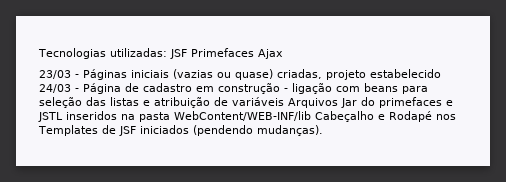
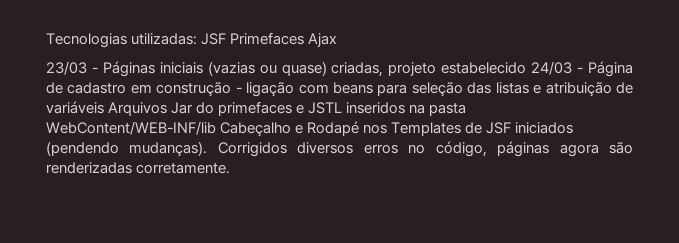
+ Corrigidos diversos erros no código, páginas agora são renderizadas corretamente.

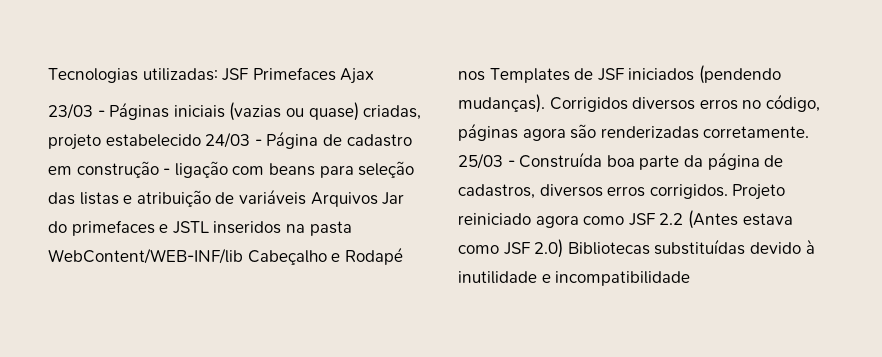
+ 25/03 - Construída boa parte da página de cadastros, diversos erros corrigidos. Projeto reiniciado agora como JSF 2.2 (Antes estava como JSF 2.0) Bibliotecas substituídas devido à inutilidade e incompatibilidade

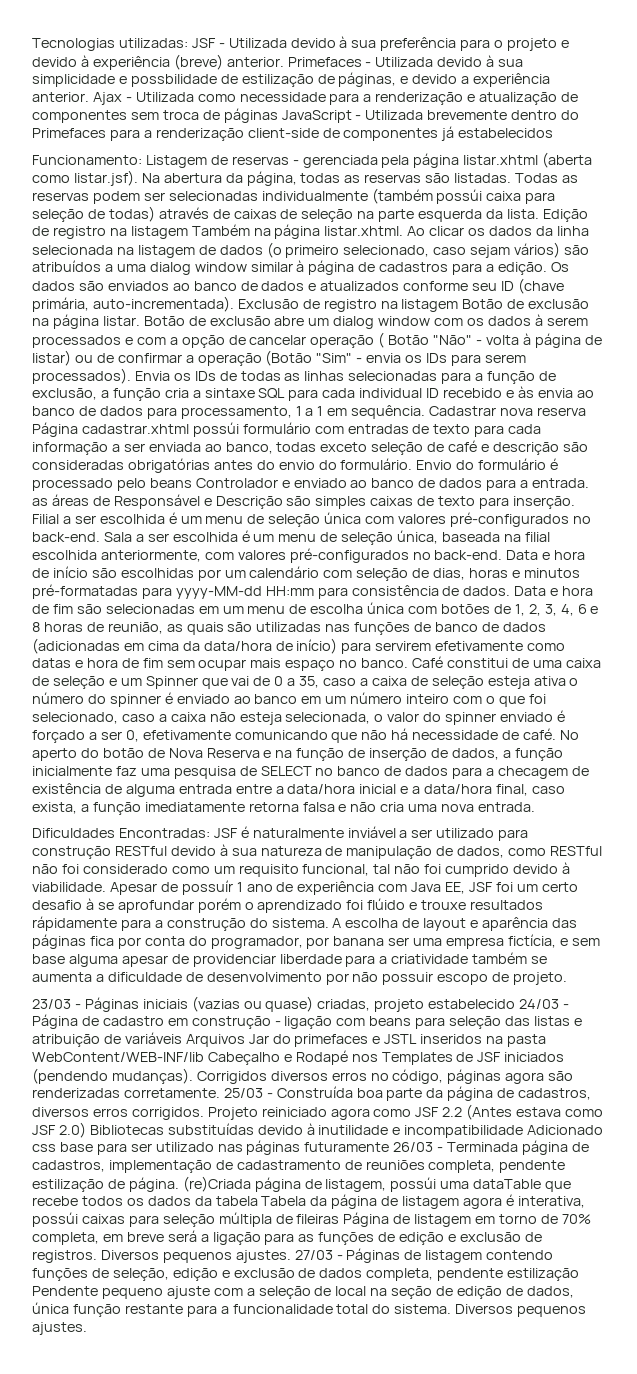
- Tecnologias utilizadas: JSF Primefaces Ajax
+ Tecnologias utilizadas: JSF - Utilizada devido à sua preferência para o projeto e devido à experiência (breve) anterior. Primefaces - Utilizada devido à sua simplicidade e possbilidade de estilização de páginas, e devido a experiência anterior. Ajax - Utilizada como necessidade para a renderização e atualização de componentes sem troca de páginas JavaScript - Utilizada brevemente dentro do Primefaces para a renderização client-side de componentes já estabelecidos
+ Funcionamento: Listagem de reservas - gerenciada pela página listar.xhtml (aberta como listar.jsf). Na abertura da página, todas as reservas são listadas. Todas as reservas podem ser selecionadas individualmente (também possúi caixa para seleção de todas) através de caixas de seleção na parte esquerda da lista. Edição de registro na listagem Também na página listar.xhtml. Ao clicar os dados da linha selecionada na listagem de dados (o primeiro selecionado, caso sejam vários) são atribuídos a uma dialog window similar à página de cadastros para a edição. Os dados são enviados ao banco de dados e atualizados conforme seu ID (chave primária, auto-incrementada). Exclusão de registro na listagem Botão de exclusão na página listar. Botão de exclusão abre um dialog window com os dados à serem processados e com a opção de cancelar operação ( Botão "Não" - volta à página de listar) ou de confirmar a operação (Botão "Sim" - envia os IDs para serem processados). Envia os IDs de todas as linhas selecionadas para a função de exclusão, a função cria a sintaxe SQL para cada individual ID recebido e às envia ao banco de dados para processamento, 1 a 1 em sequência. Cadastrar nova reserva Página cadastrar.xhtml possúi formulário com entradas de texto para cada informação a ser enviada ao banco, todas exceto seleção de café e descrição são consideradas obrigatórias antes do envio do formulário. Envio do formulário é processado pelo beans Controlador e enviado ao banco de dados para a entrada. as áreas de Responsável e Descrição são simples caixas de texto para inserção. Filial a ser escolhida é um menu de seleção única com valores pré-configurados no back-end. Sala a ser escolhida é um menu de seleção única, baseada na filial escolhida anteriormente, com valores pré-configurados no back-end. Data e hora de início são escolhidas por um calendário com seleção de dias, horas e minutos pré-formatadas para yyyy-MM-dd HH:mm para consistência de dados. Data e hora de fim são selecionadas em um menu de escolha única com botões de 1, 2, 3, 4, 6 e 8 horas de reunião, as quais são utilizadas nas funções de banco de dados (adicionadas em cima da data/hora de início) para servirem efetivamente como datas e hora de fim sem ocupar mais espaço no banco. Café constitui de uma caixa de seleção e um Spinner que vai de 0 a 35, caso a caixa de seleção esteja ativa o número do spinner é enviado ao banco em um número inteiro com o que foi selecionado, caso a caixa não esteja selecionada, o valor do spinner enviado é forçado a ser 0, efetivamente comunicando que não há necessidade de café. No aperto do botão de Nova Reserva e na função de inserção de dados, a função inicialmente faz uma pesquisa de SELECT no banco de dados para a checagem de existência de alguma entrada entre a data/hora inicial e a data/hora final, caso exista, a função imediatamente retorna falsa e não cria uma nova entrada.
+ Dificuldades Encontradas: JSF é naturalmente inviável a ser utilizado para construção RESTful devido à sua natureza de manipulação de dados, como RESTful não foi considerado como um requisito funcional, tal não foi cumprido devido à viabilidade. Apesar de possuír 1 ano de experiência com Java EE, JSF foi um certo desafio à se aprofundar porém o aprendizado foi flúido e trouxe resultados rápidamente para a construção do sistema. A escolha de layout e aparência das páginas fica por conta do programador, por banana ser uma empresa fictícia, e sem base alguma apesar de providenciar liberdade para a criatividade também se aumenta a dificuldade de desenvolvimento por não possuir escopo de projeto.
- Projeto reiniciado agora como JSF 2.2 (Antes estava como JSF 2.0) Bibliotecas substituídas devido à inutilidade e incompatibilidade
+ Projeto reiniciado agora como JSF 2.2 (Antes estava como JSF 2.0) Bibliotecas substituídas devido à inutilidade e incompatibilidade Adicionado css base para ser utilizado nas páginas futuramente 26/03 - Terminada página de cadastros, implementação de cadastramento de reuniões completa, pendente estilização de página. (re)Criada página de listagem, possúi uma dataTable que recebe todos os dados da tabela Tabela da página de listagem agora é interativa, possúi caixas para seleção múltipla de fileiras Página de listagem em torno de 70% completa, em breve será a ligação para as funções de edição e exclusão de registros. Diversos pequenos ajustes. 27/03 - Páginas de listagem contendo funções de seleção, edição e exclusão de dados completa, pendente estilização Pendente pequeno ajuste com a seleção de local na seção de edição de dados, única função restante para a funcionalidade total do sistema. Diversos pequenos ajustes.

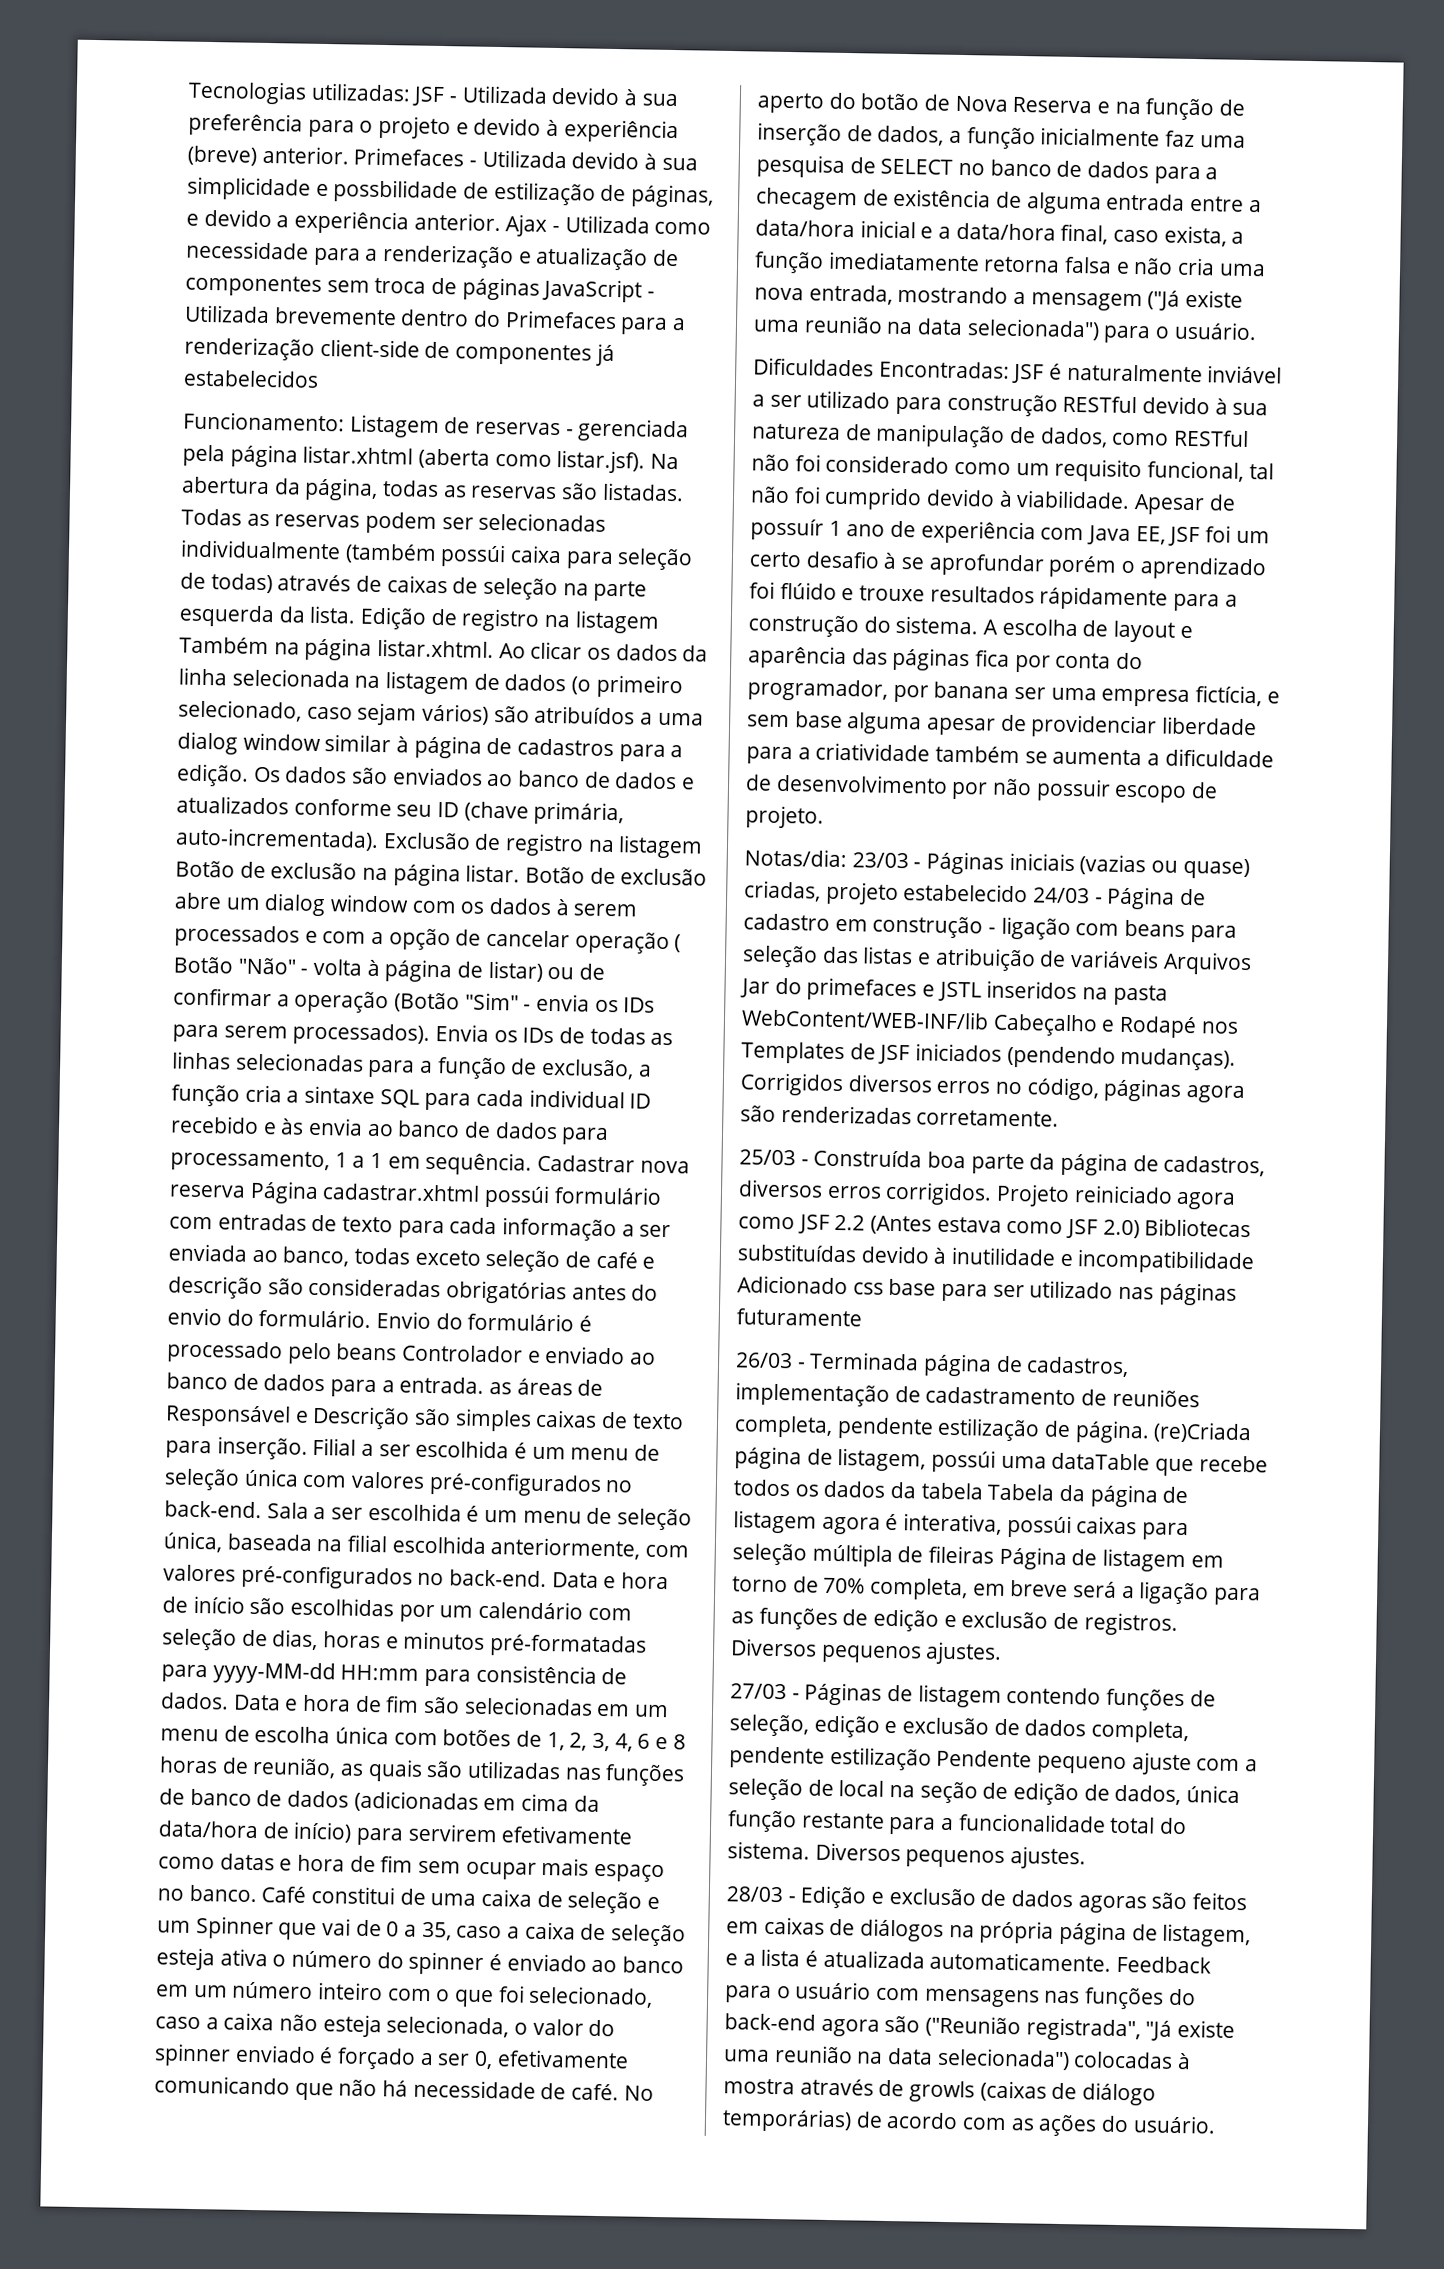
- No aperto do botão de Nova Reserva e na função de inserção de dados, a função inicialmente faz uma pesquisa de SELECT no banco de dados para a checagem de existência de alguma entrada entre a data/hora inicial e a data/hora final, caso exista, a função imediatamente retorna falsa e não cria uma nova entrada.
+ No aperto do botão de Nova Reserva e na função de inserção de dados, a função inicialmente faz uma pesquisa de SELECT no banco de dados para a checagem de existência de alguma entrada entre a data/hora inicial e a data/hora final, caso exista, a função imediatamente retorna falsa e não cria uma nova entrada, mostrando a mensagem ("Já existe uma reunião na data selecionada") para o usuário.
- 23/03 - Páginas iniciais (vazias ou quase) criadas, projeto estabelecido 24/03 - Página de cadastro em construção - ligação com beans para seleção das listas e atribuição de variáveis Arquivos Jar do primefaces e JSTL inseridos na pasta WebContent/WEB-INF/lib Cabeçalho e Rodapé nos Templates de JSF iniciados (pendendo mudanças).
+ Notas/dia: 23/03 - Páginas iniciais (vazias ou quase) criadas, projeto estabelecido 24/03 - Página de cadastro em construção - ligação com beans para seleção das listas e atribuição de variáveis Arquivos Jar do primefaces e JSTL inseridos na pasta WebContent/WEB-INF/lib Cabeçalho e Rodapé nos Templates de JSF iniciados (pendendo mudanças).
- Corrigidos diversos erros no código, páginas agora são renderizadas corretamente. 25/03 - Construída boa parte da página de cadastros, diversos erros corrigidos.
+ Corrigidos diversos erros no código, páginas agora são renderizadas corretamente.
+ 25/03 - Construída boa parte da página de cadastros, diversos erros corrigidos.
- Projeto reiniciado agora como JSF 2.2 (Antes estava como JSF 2.0) Bibliotecas substituídas devido à inutilidade e incompatibilidade Adicionado css base para ser utilizado nas páginas futuramente 26/03 - Terminada página de cadastros, implementação de cadastramento de reuniões completa, pendente estilização de página.
+ Projeto reiniciado agora como JSF 2.2 (Antes estava como JSF 2.0) Bibliotecas substituídas devido à inutilidade e incompatibilidade Adicionado css base para ser utilizado nas páginas futuramente
+ 26/03 - Terminada página de cadastros, implementação de cadastramento de reuniões completa, pendente estilização de página.
- (re)Criada página de listagem, possúi uma dataTable que recebe todos os dados da tabela Tabela da página de listagem agora é interativa, possúi caixas para seleção múltipla de fileiras Página de listagem em torno de 70% completa, em breve será a ligação para as funções de edição e exclusão de registros. Diversos pequenos ajustes. 27/03 - Páginas de listagem contendo funções de seleção, edição e exclusão de dados completa, pendente estilização Pendente pequeno ajuste com a seleção de local na seção de edição de dados, única função restante para a funcionalidade total do sistema.
+ (re)Criada página de listagem, possúi uma dataTable que recebe todos os dados da tabela Tabela da página de listagem agora é interativa, possúi caixas para seleção múltipla de fileiras Página de listagem em torno de 70% completa, em breve será a ligação para as funções de edição e exclusão de registros. Diversos pequenos ajustes.
+ 27/03 - Páginas de listagem contendo funções de seleção, edição e exclusão de dados completa, pendente estilização Pendente pequeno ajuste com a seleção de local na seção de edição de dados, única função restante para a funcionalidade total do sistema.
+ 28/03 - Edição e exclusão de dados agoras são feitos em caixas de diálogos na própria página de listagem, e a lista é atualizada automaticamente. Feedback para o usuário com mensagens nas funções do back-end agora são ("Reunião registrada", "Já existe uma reunião na data selecionada") colocadas à mostra através de growls (caixas de diálogo temporárias) de acordo com as ações do usuário.

